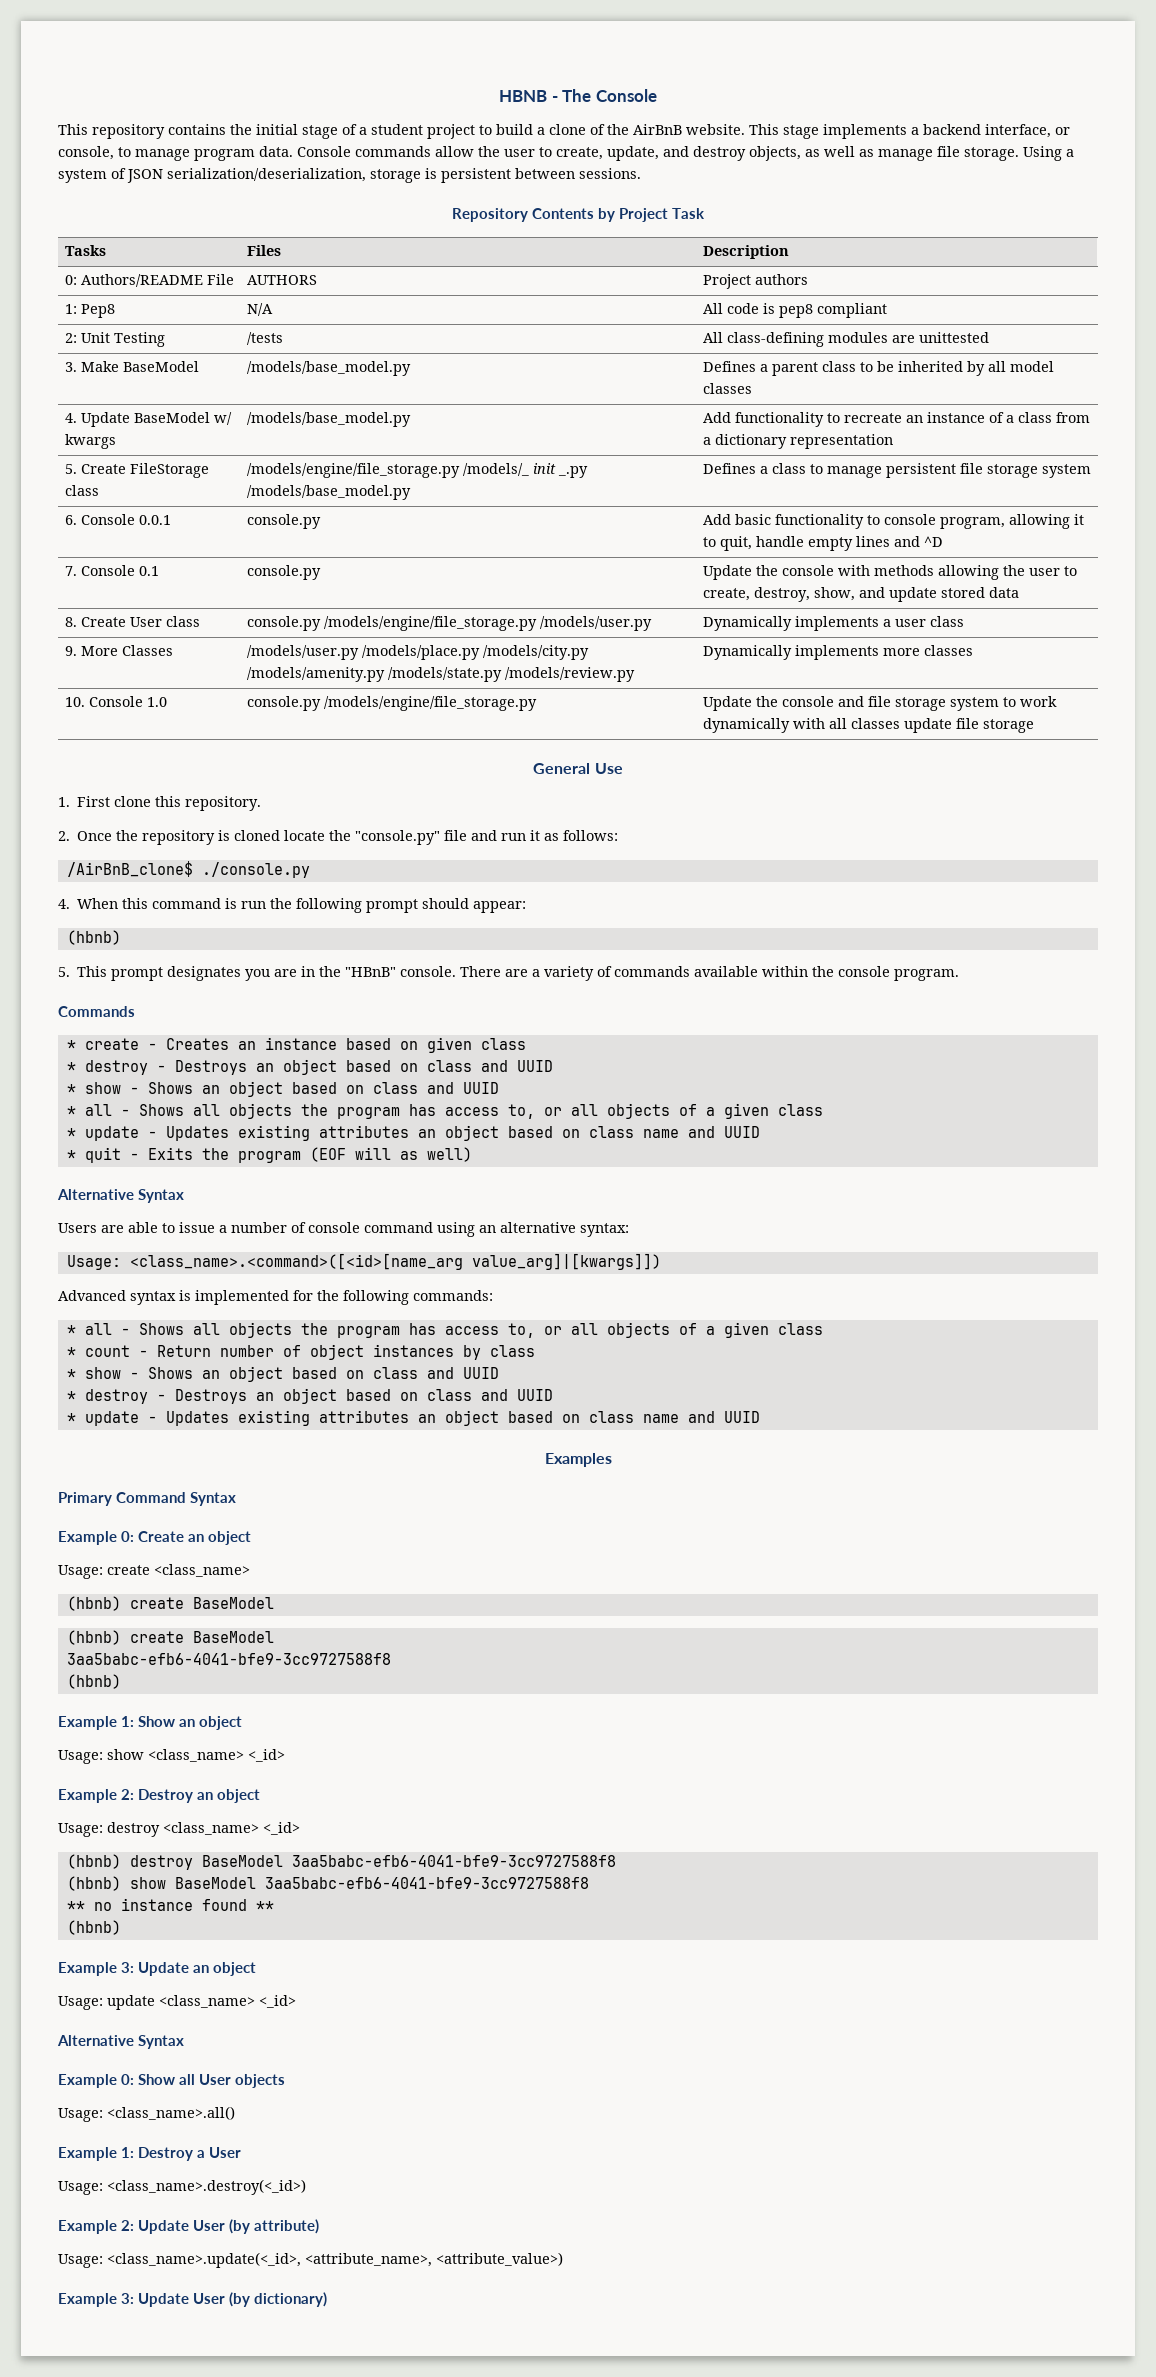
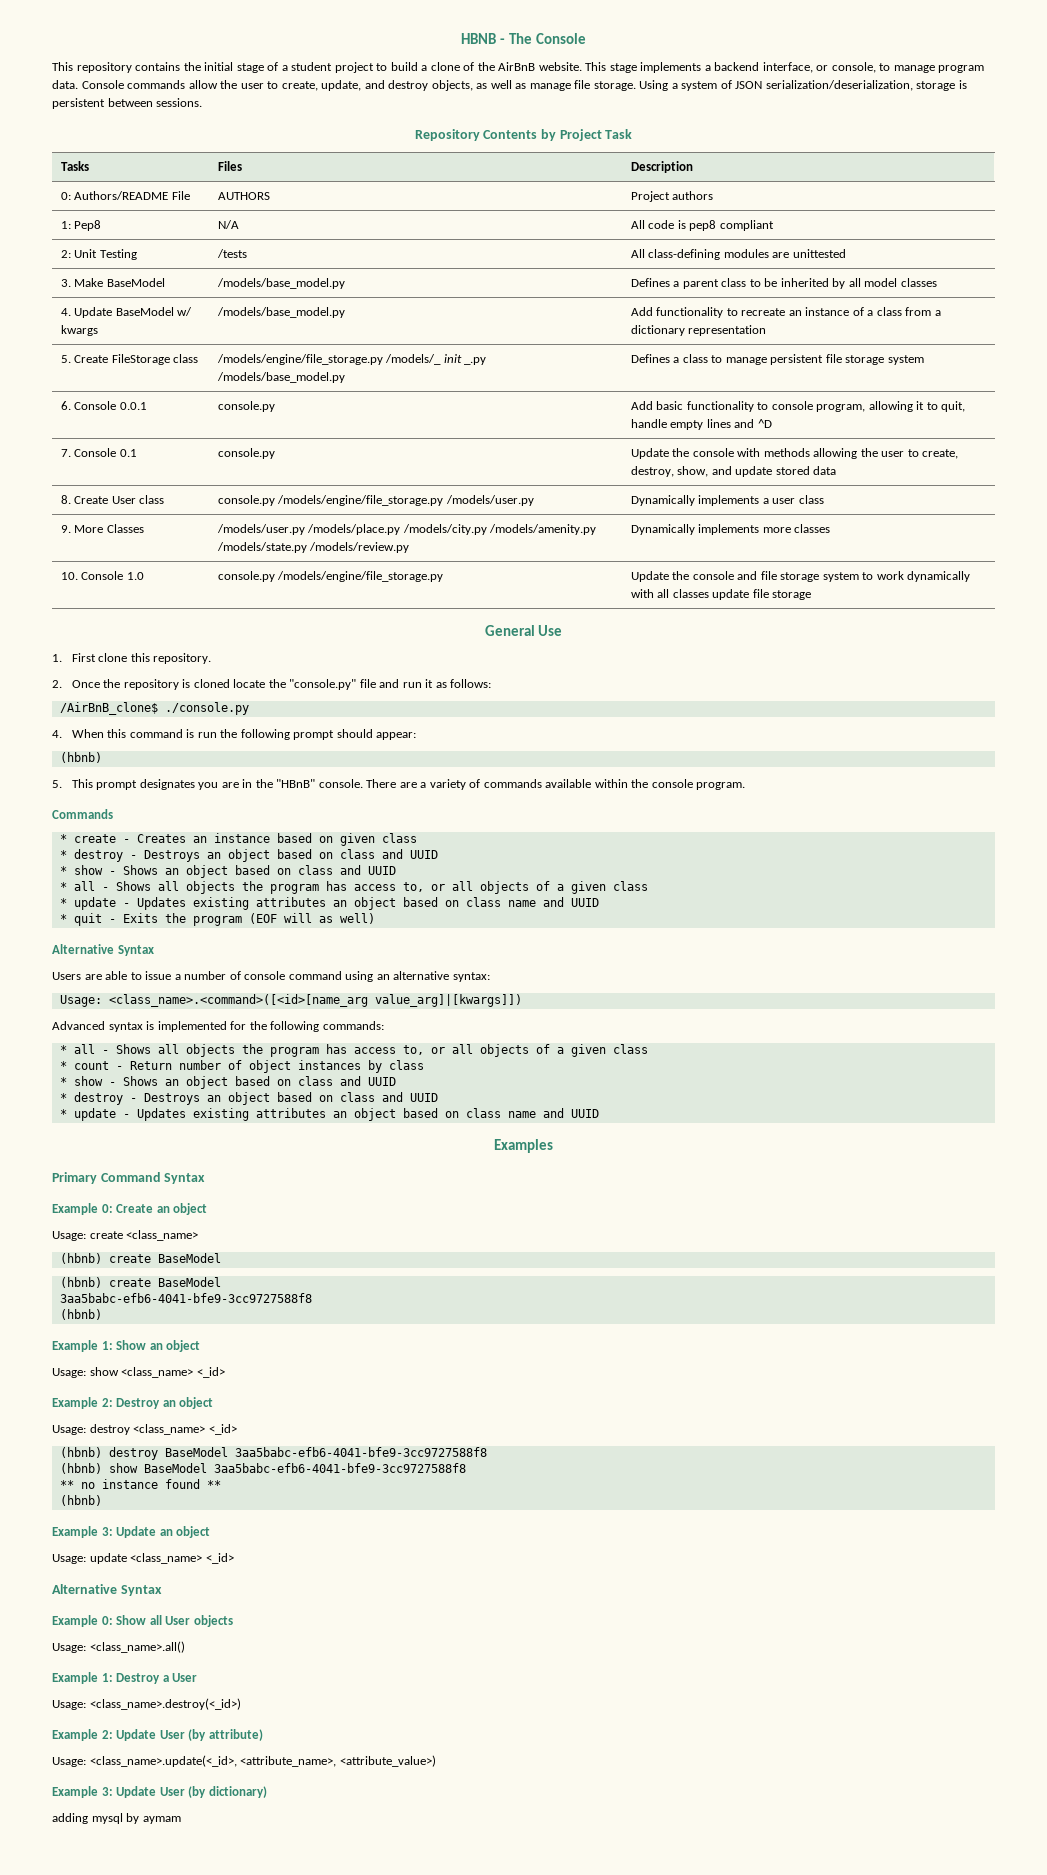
+ adding mysql by aymam

